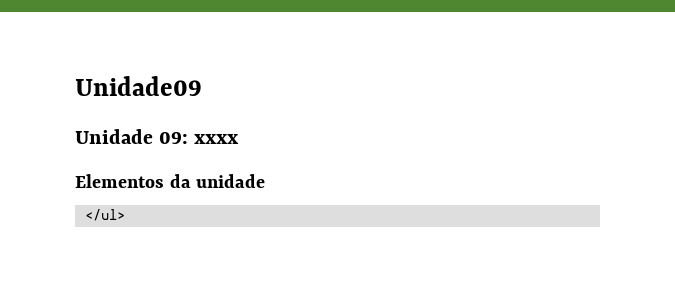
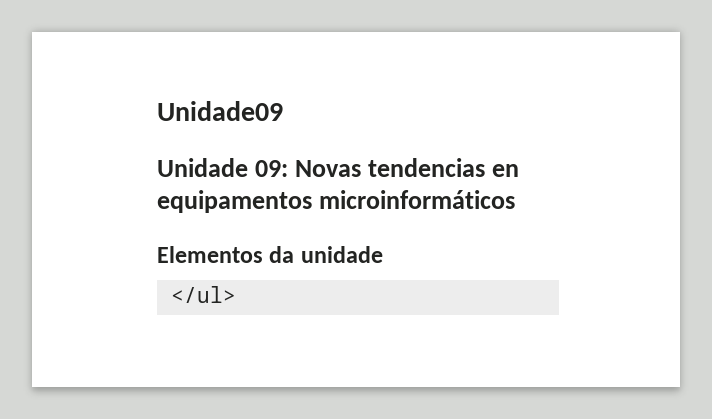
- Unidade 09: xxxx
+ Unidade 09: Novas tendencias en equipamentos microinformáticos

